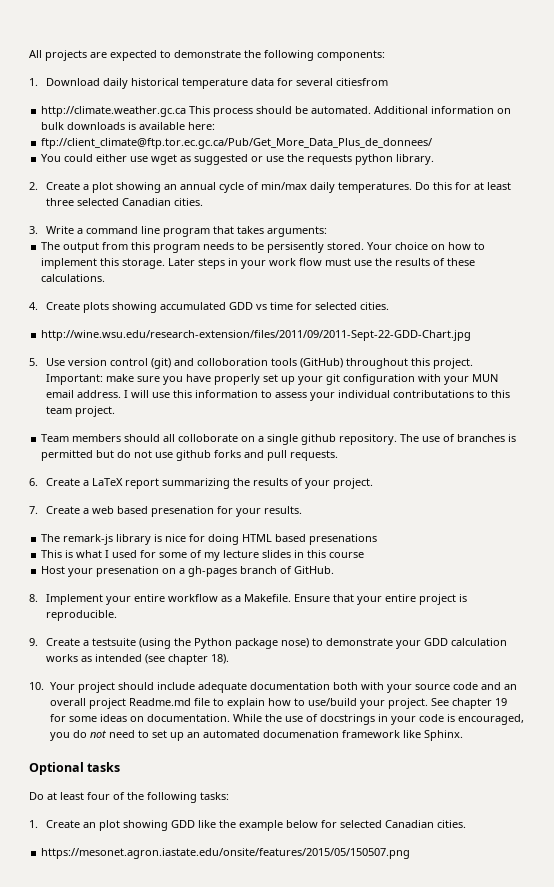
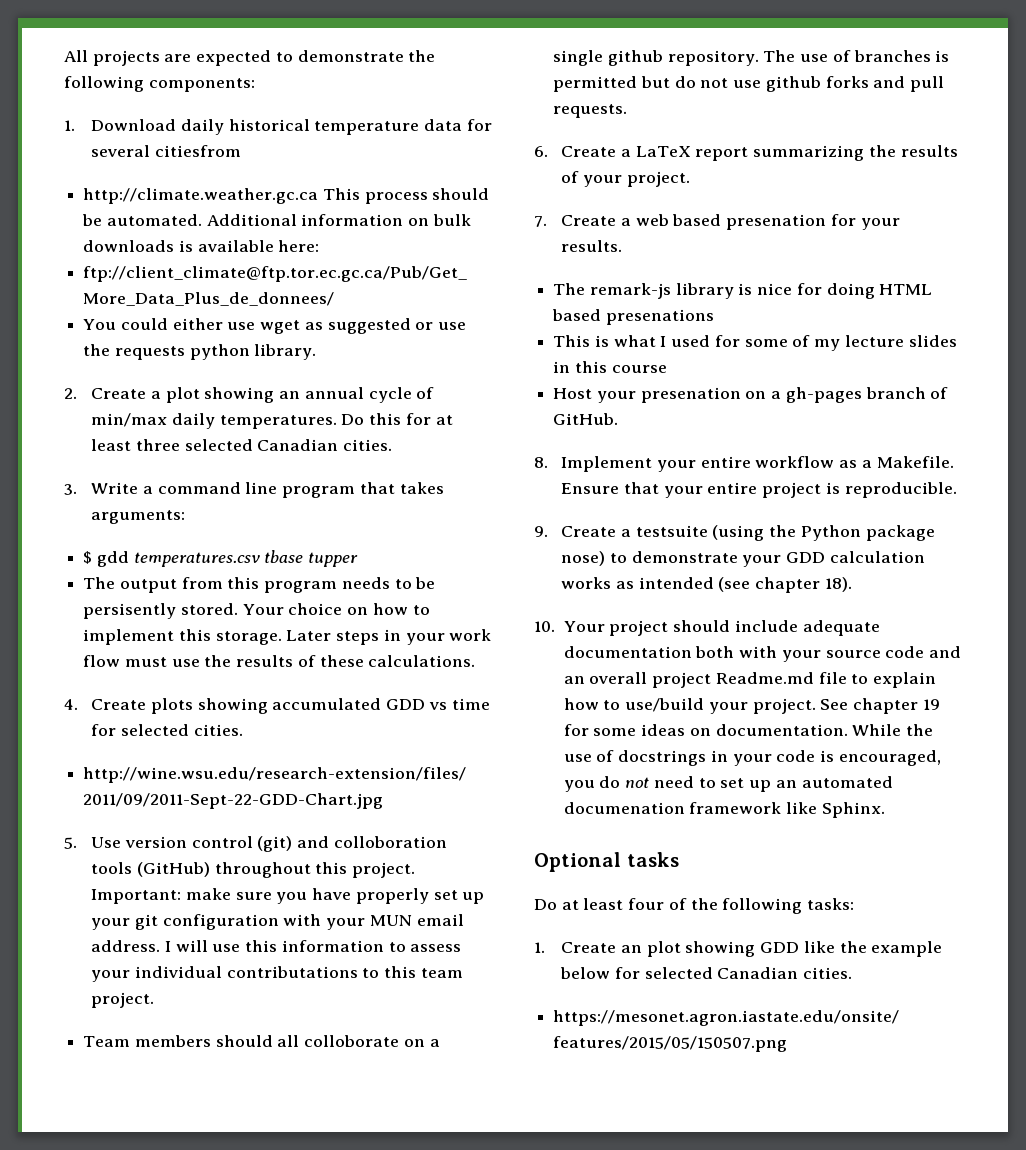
+ $ gdd temperatures.csv tbase tupper

